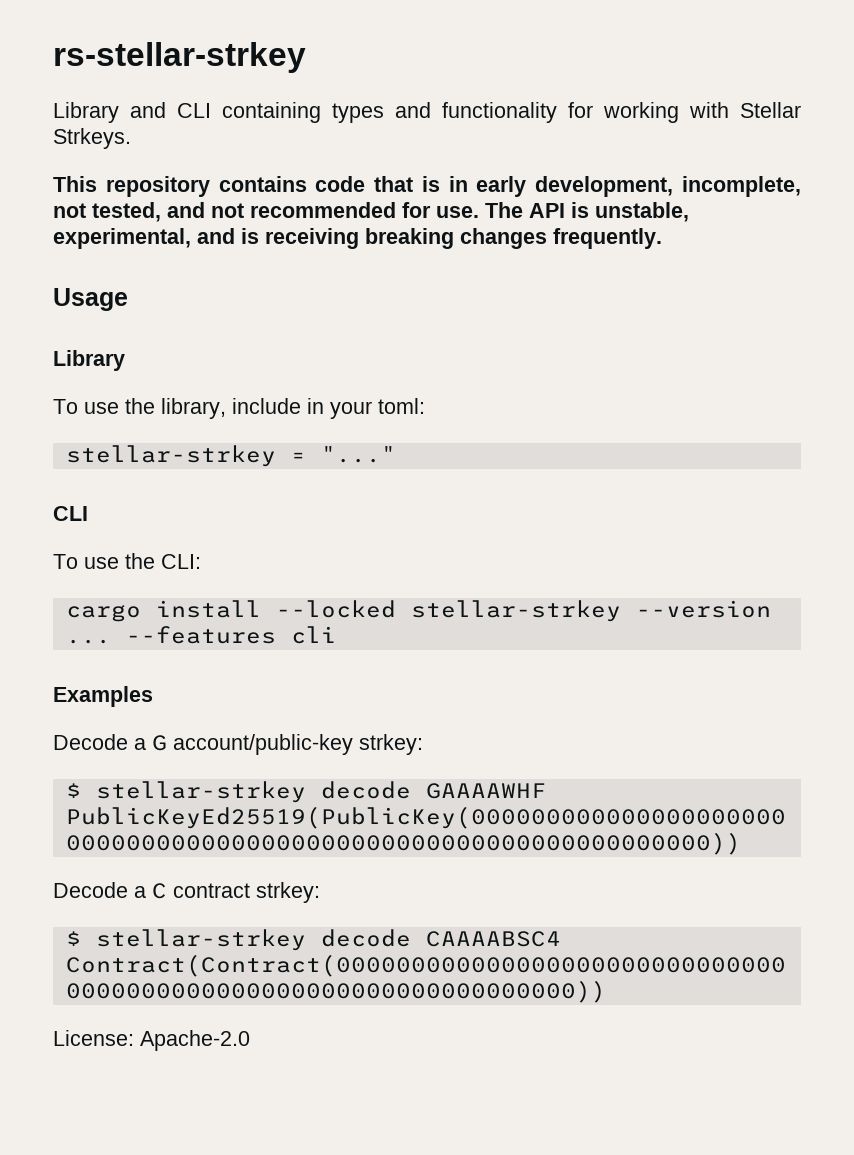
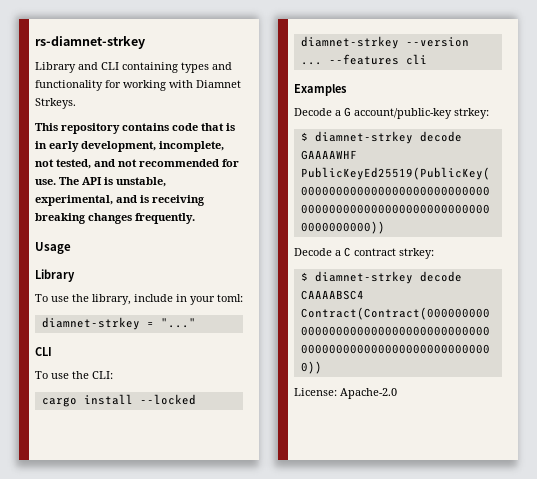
- rs-stellar-strkey
+ rs-diamnet-strkey
- Library and CLI containing types and functionality for working with Stellar Strkeys.
+ Library and CLI containing types and functionality for working with Diamnet Strkeys.
- stellar-strkey = "..."
+ diamnet-strkey = "..."
- cargo install --locked stellar-strkey --version ...
+ cargo install --locked diamnet-strkey --version ...
- $ stellar-strkey decode GAAAAWHF
+ $ diamnet-strkey decode GAAAAWHF
- $ stellar-strkey decode CAAAABSC4
+ $ diamnet-strkey decode CAAAABSC4

